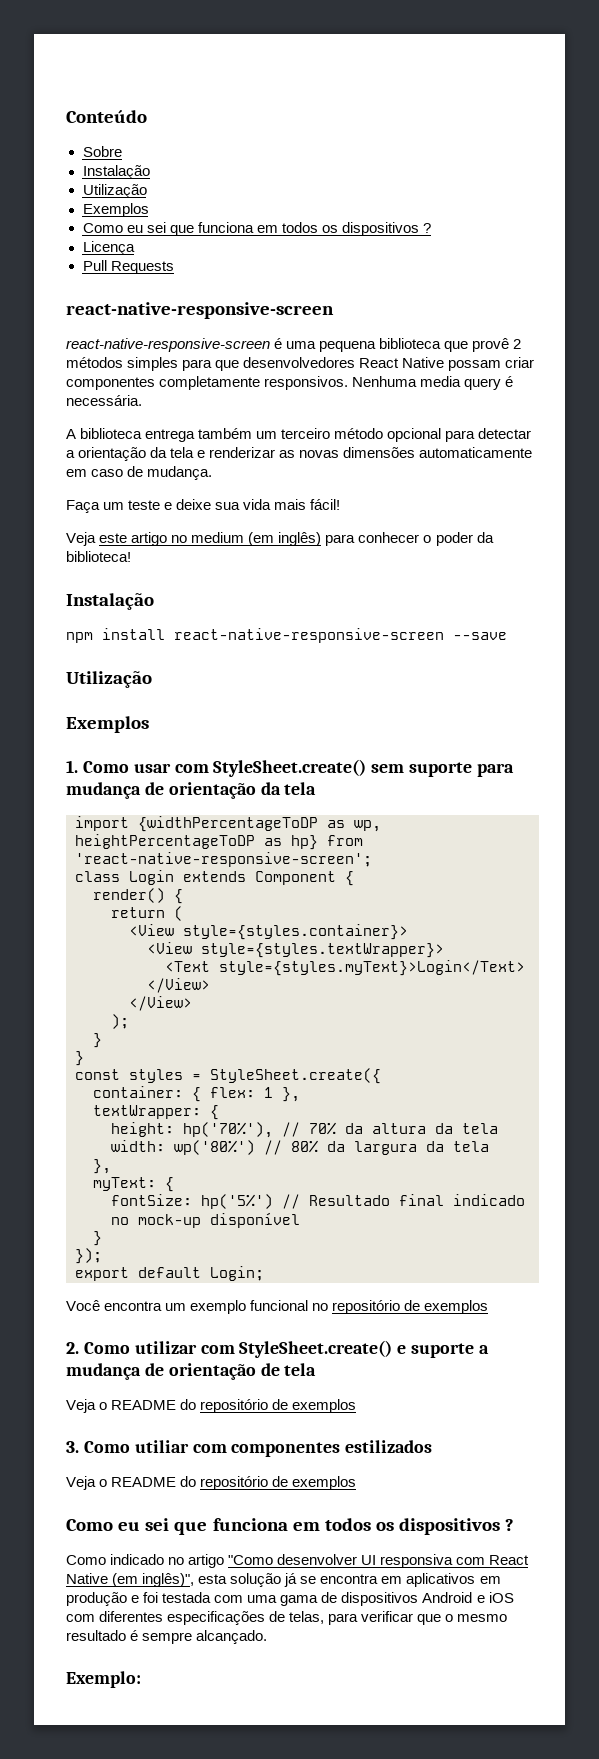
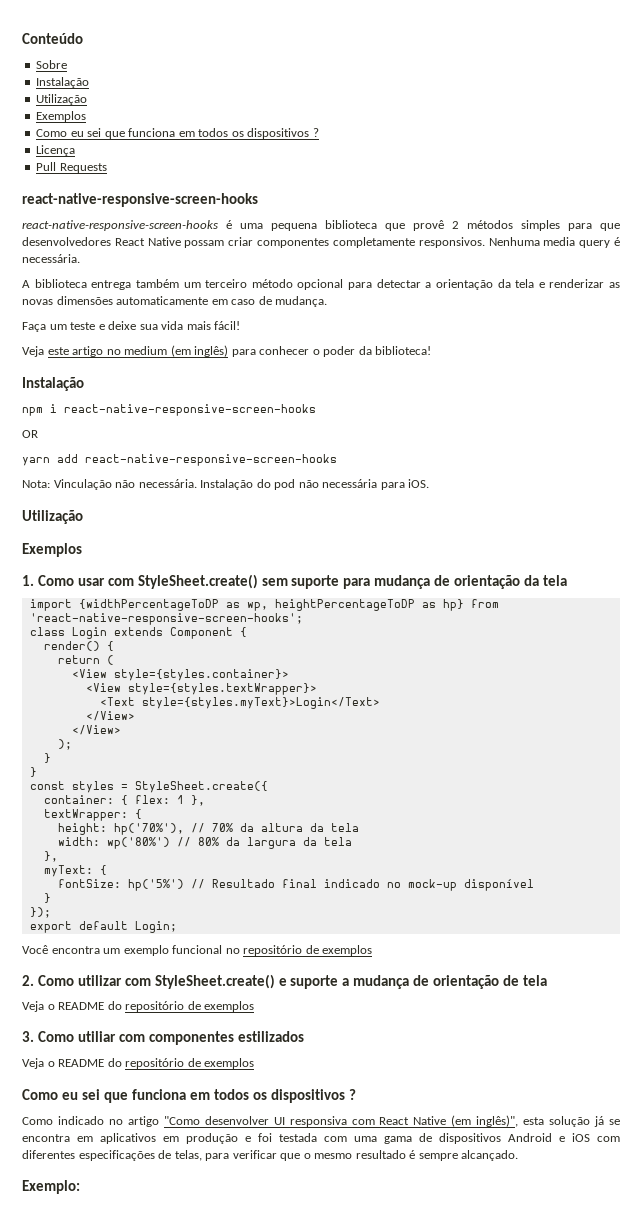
  Pull Requests
- react-native-responsive-screen
- react-native-responsive-screen é uma pequena biblioteca que provê 2 métodos simples para que desenvolvedores React Native possam criar componentes completamente responsivos.
+ react-native-responsive-screen-hooks
+ react-native-responsive-screen-hooks é uma pequena biblioteca que provê 2 métodos simples para que desenvolvedores React Native possam criar componentes completamente responsivos.
- npm install react-native-responsive-screen --save
+ npm i react-native-responsive-screen-hooks
+ OR
+ yarn add react-native-responsive-screen-hooks
+ Nota: Vinculação não necessária. Instalação do pod não necessária para iOS.
- import {widthPercentageToDP as wp, heightPercentageToDP as hp} from 'react-native-responsive-screen';
+ import {widthPercentageToDP as wp, heightPercentageToDP as hp} from 'react-native-responsive-screen-hooks';

